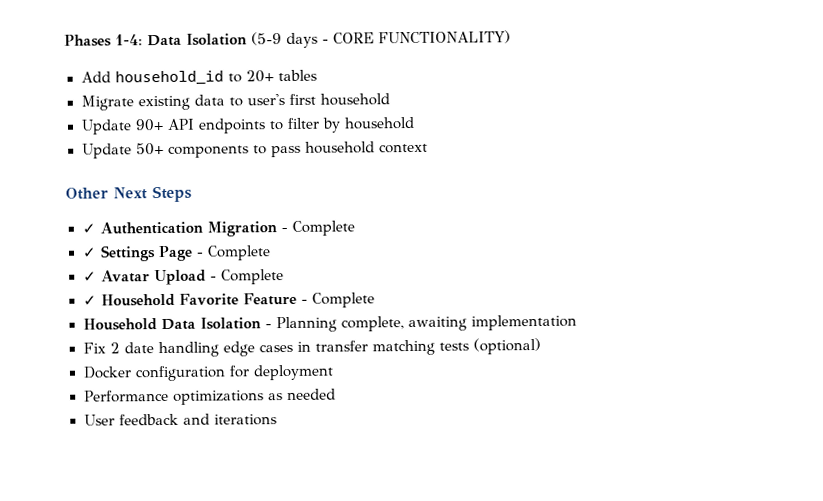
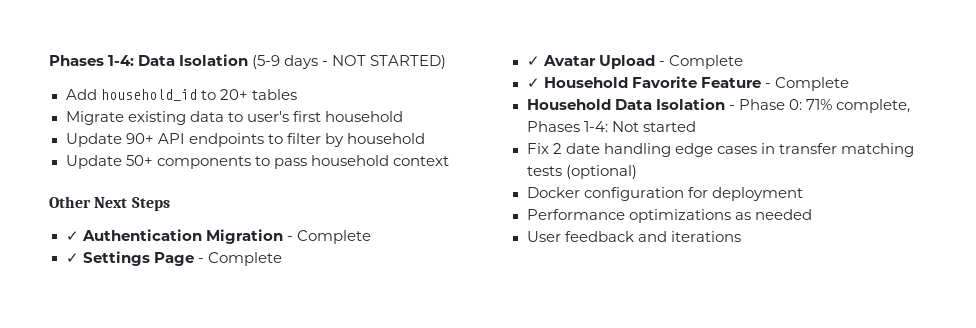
- Phases 1-4: Data Isolation (5-9 days - CORE FUNCTIONALITY)
+ Phases 1-4: Data Isolation (5-9 days - NOT STARTED)
- Household Data Isolation - Planning complete, awaiting implementation
+ Household Data Isolation - Phase 0: 71% complete, Phases 1-4: Not started

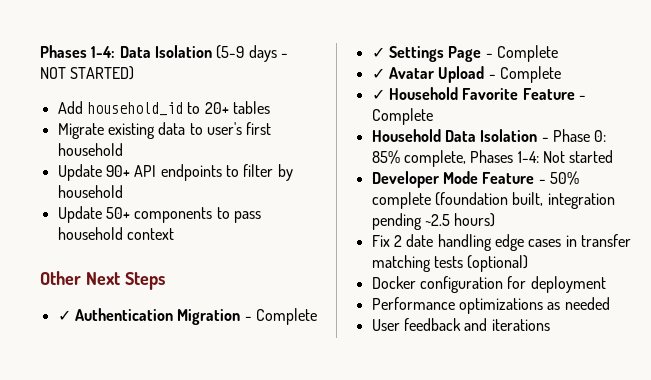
- Household Data Isolation - Phase 0: 71% complete, Phases 1-4: Not started
+ Household Data Isolation - Phase 0: 85% complete, Phases 1-4: Not started
+ Developer Mode Feature - 50% complete (foundation built, integration pending ~2.5 hours)

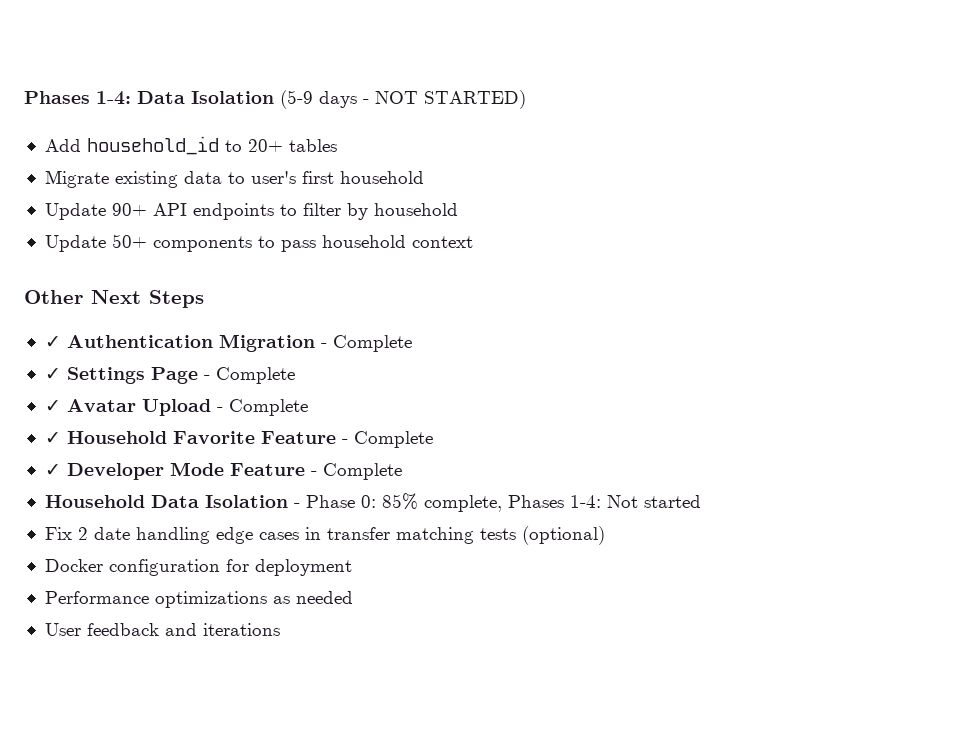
+ ✓ Developer Mode Feature - Complete
- Developer Mode Feature - 50% complete (foundation built, integration pending ~2.5 hours)

